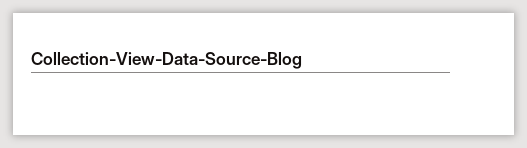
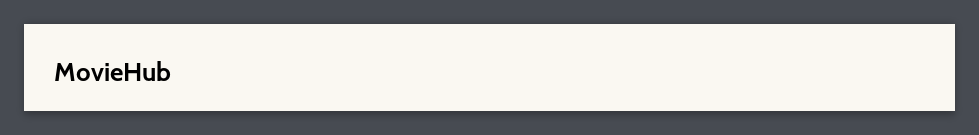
- Collection-View-Data-Source-Blog
+ MovieHub

